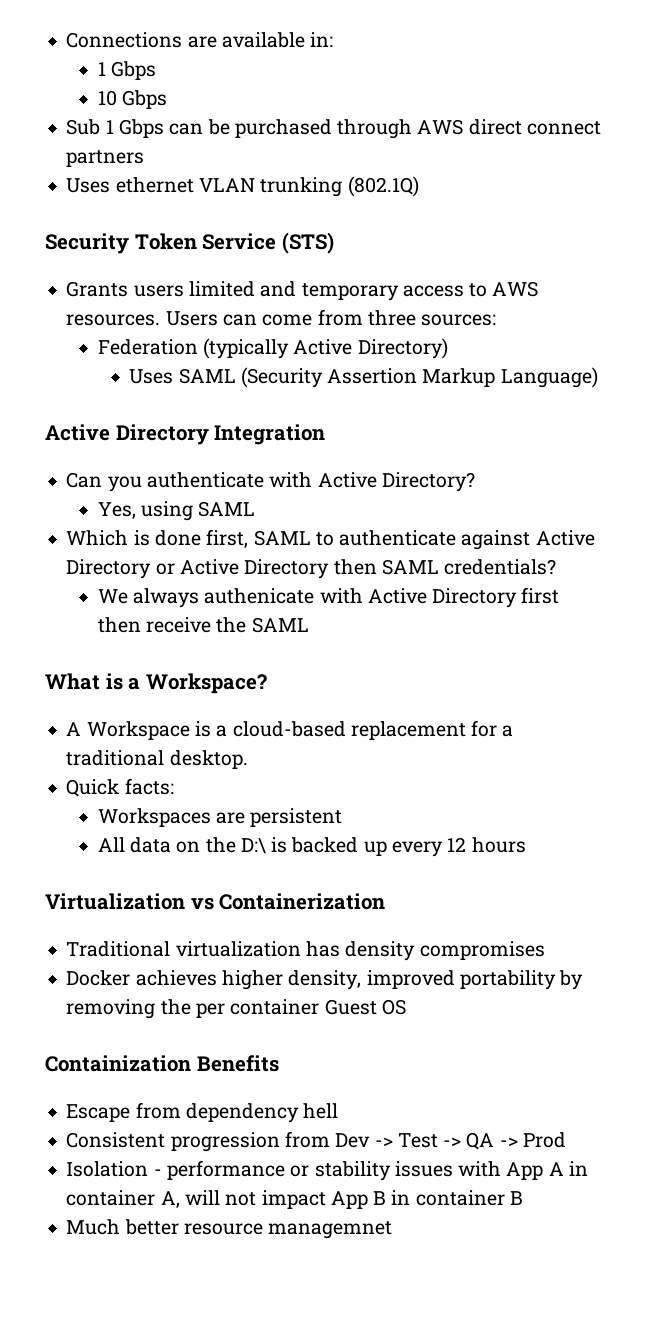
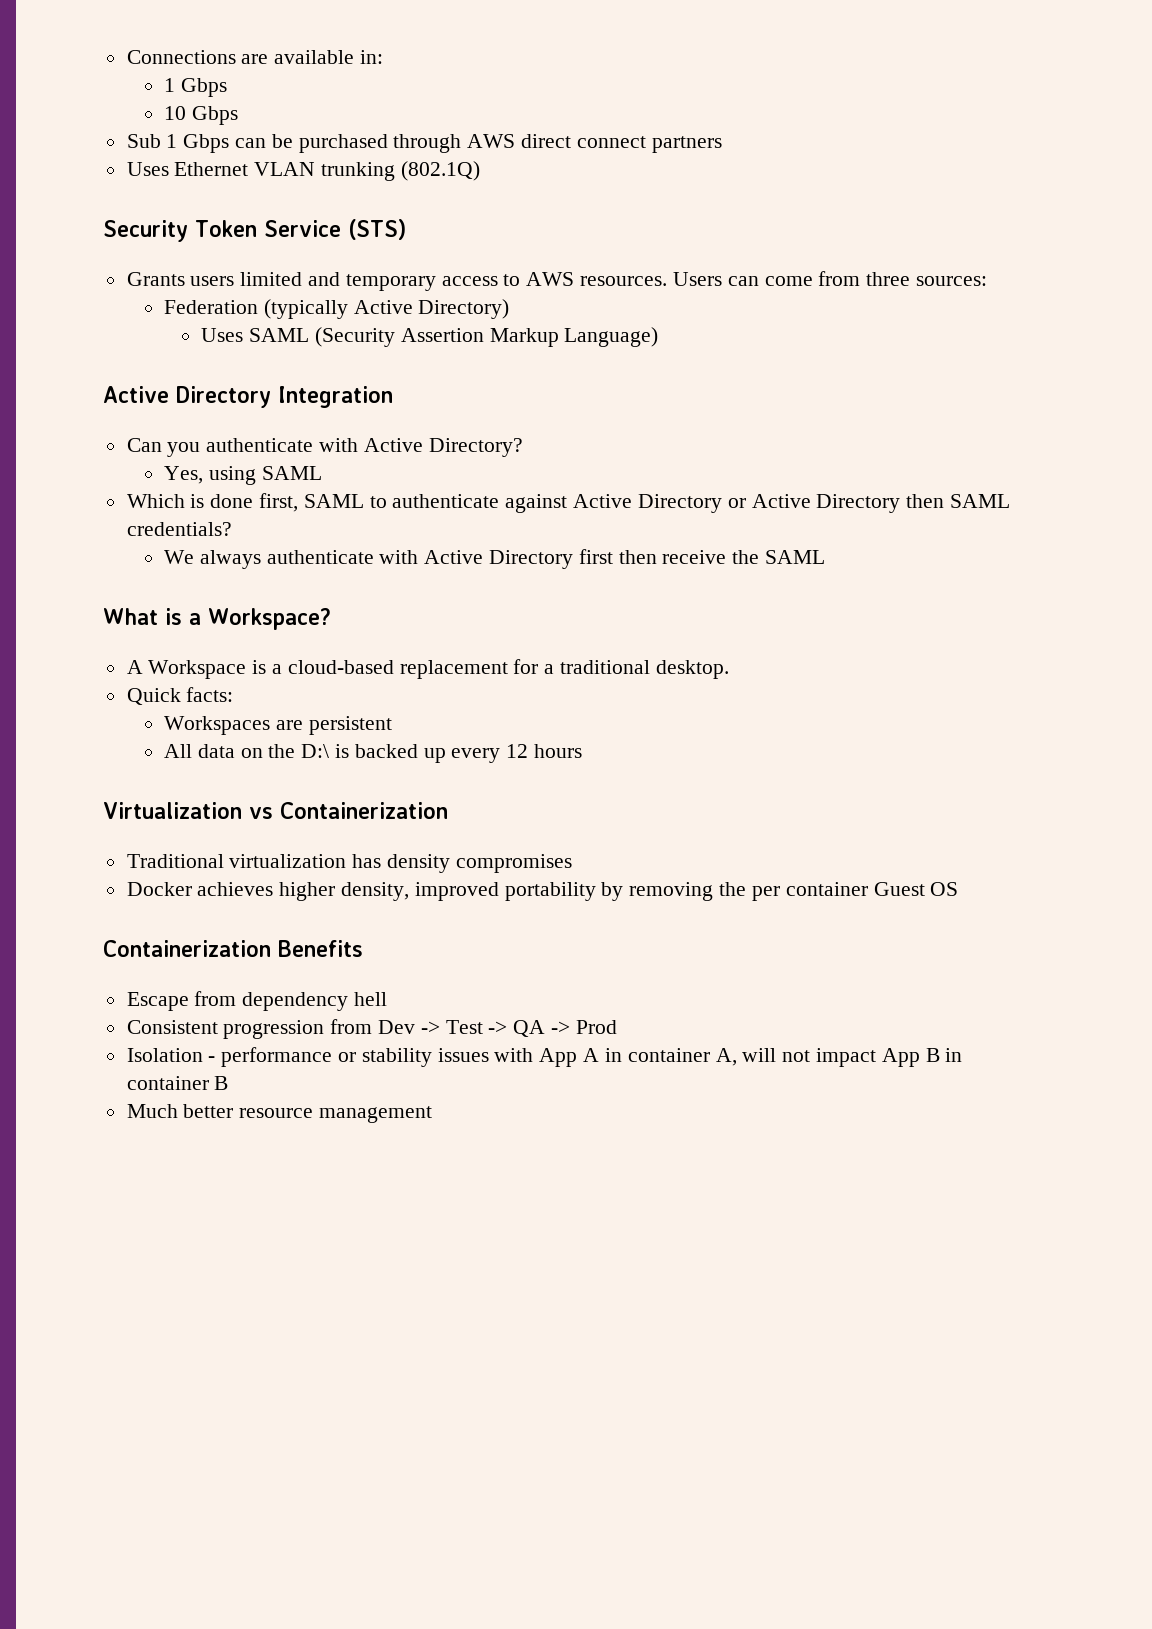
- Uses ethernet VLAN trunking (802.1Q)
+ Uses Ethernet VLAN trunking (802.1Q)
- We always authenicate with Active Directory first then receive the SAML
+ We always authenticate with Active Directory first then receive the SAML
- Containization Benefits
+ Containerization Benefits
- Much better resource managemnet
+ Much better resource management

